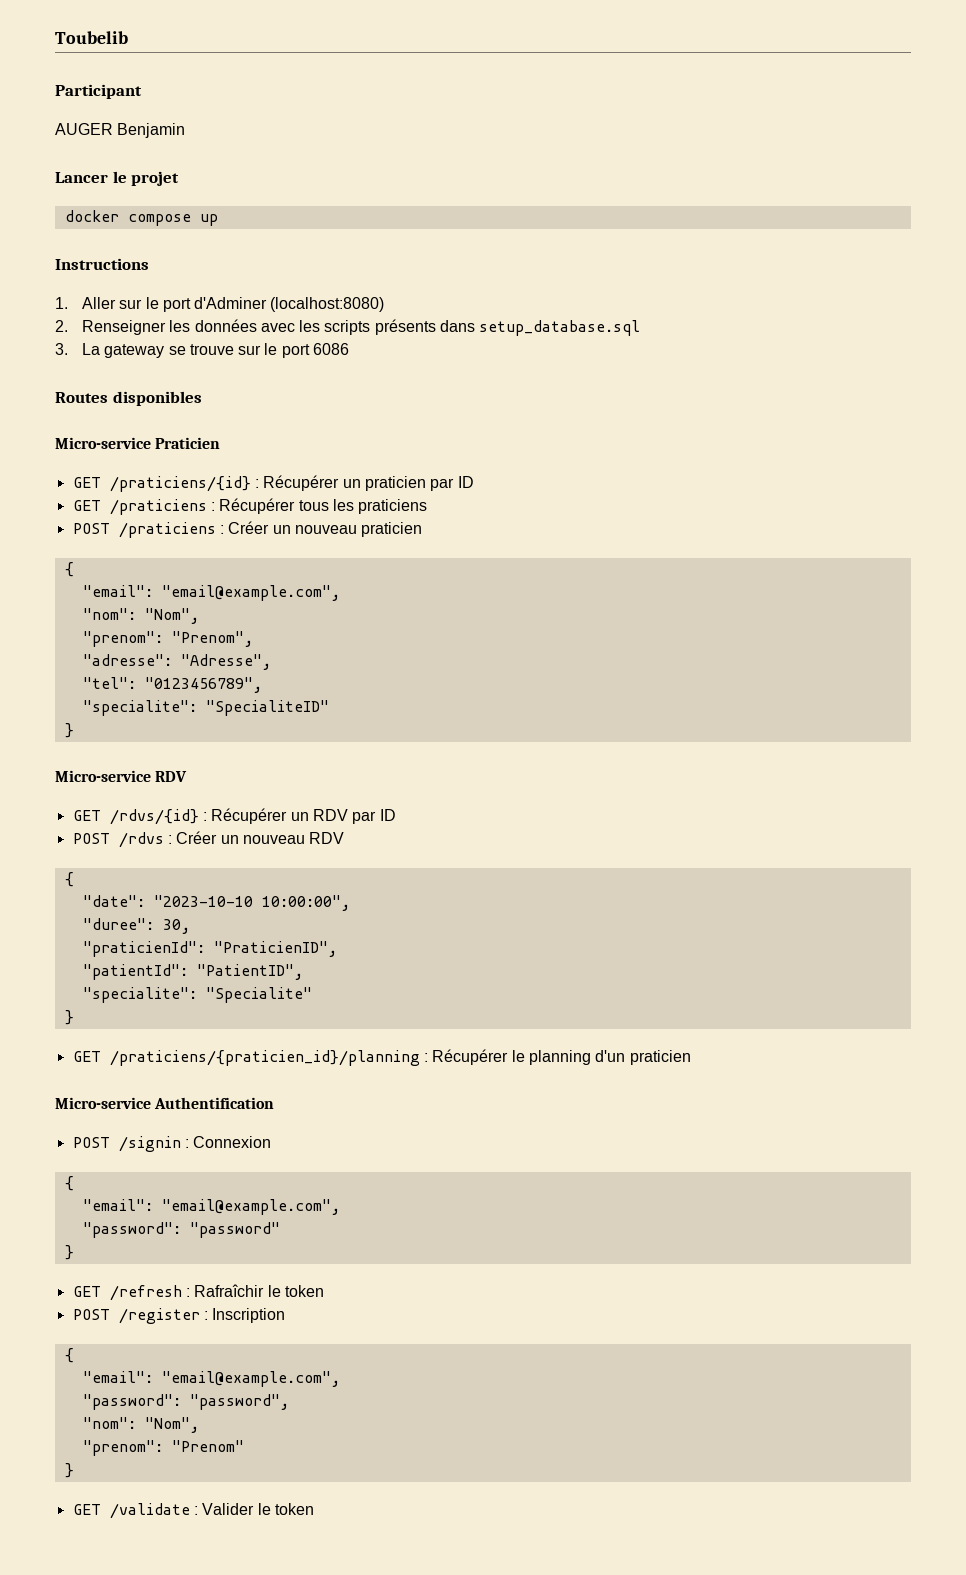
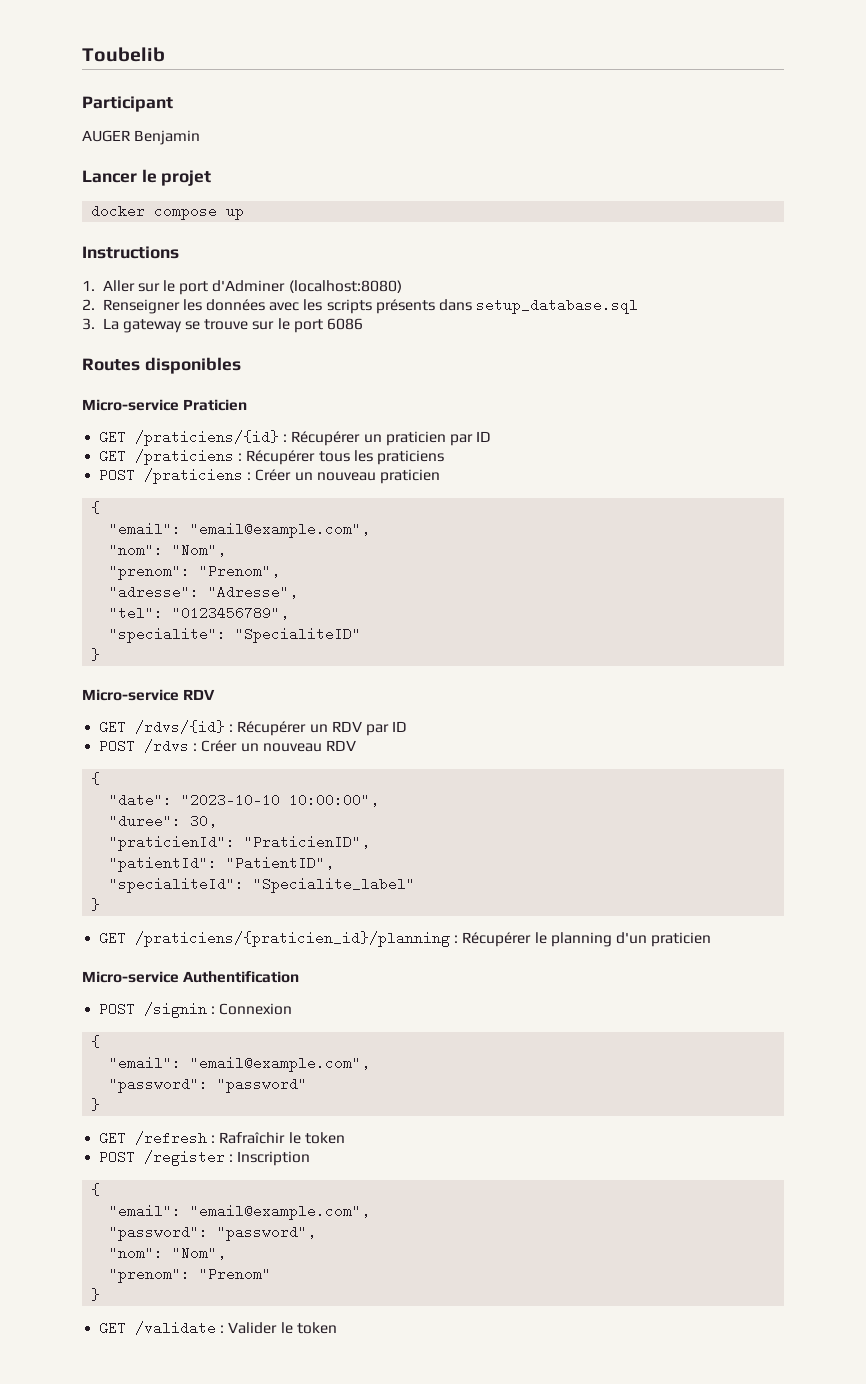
- "specialite": "Specialite"
+ "specialiteId": "Specialite_label"

